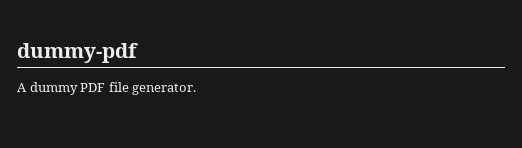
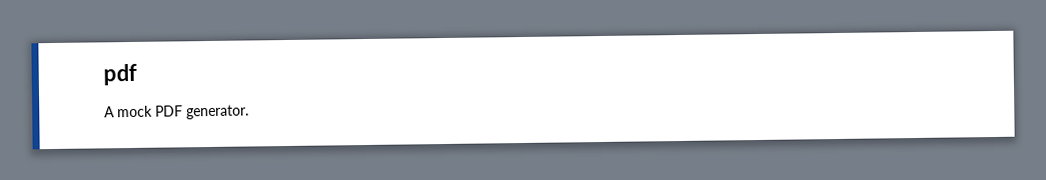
- dummy-pdf
+ pdf
- A dummy PDF file generator.
+ A mock PDF generator.

